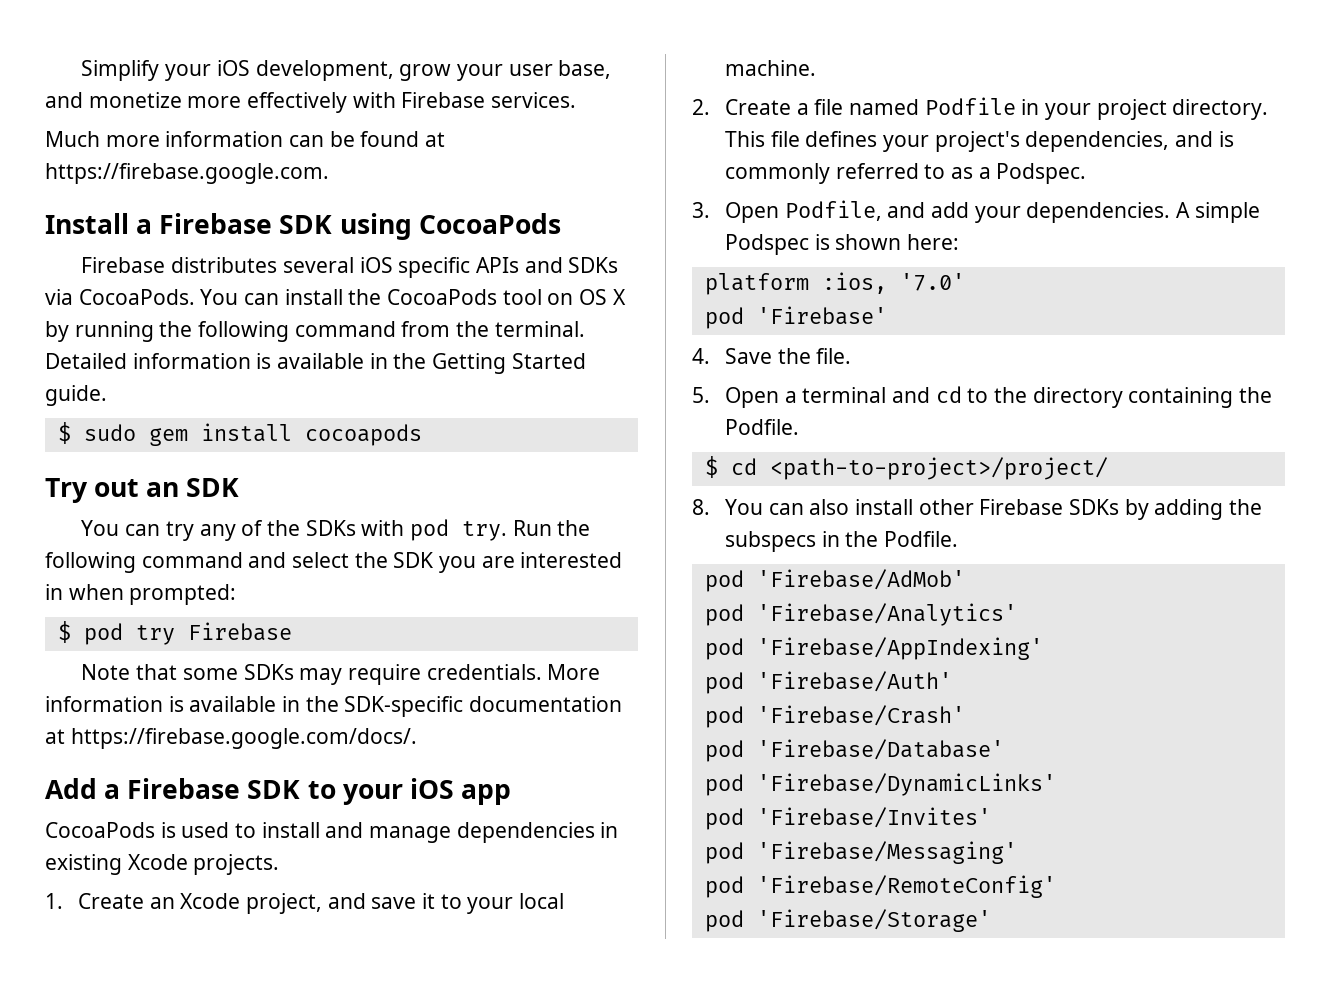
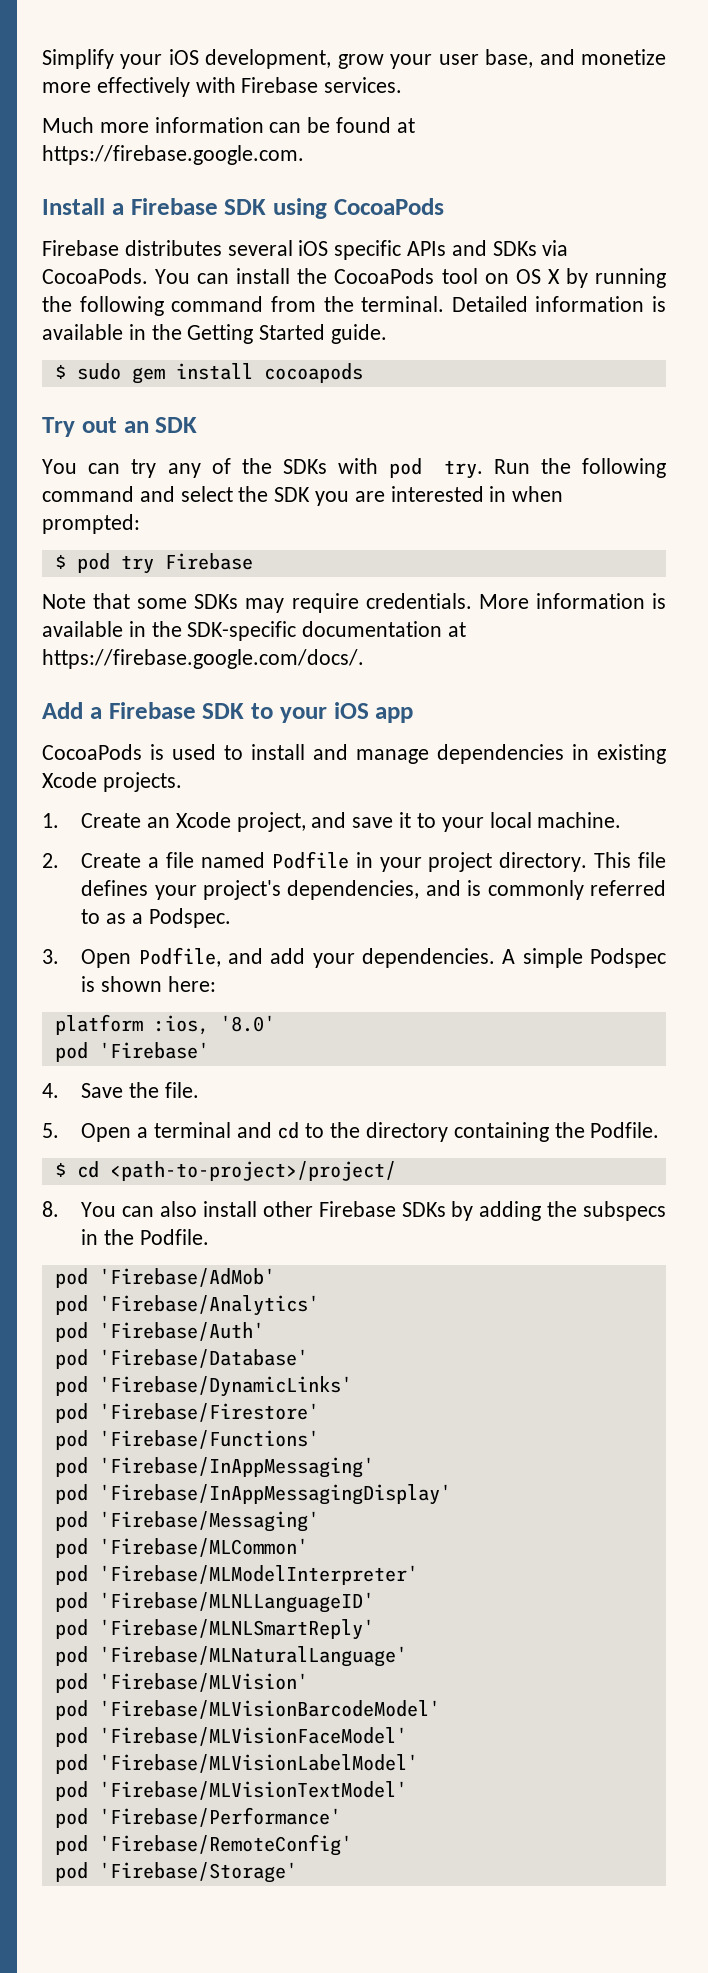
- platform :ios, '7.0'
+ platform :ios, '8.0'
- pod 'Firebase/AppIndexing'
- pod 'Firebase/Crash'
- pod 'Firebase/Invites'
+ pod 'Firebase/Firestore'
+ pod 'Firebase/Functions'
+ pod 'Firebase/InAppMessaging'
+ pod 'Firebase/InAppMessagingDisplay'
  pod 'Firebase/Messaging'
+ pod 'Firebase/MLCommon'
+ pod 'Firebase/MLModelInterpreter'
+ pod 'Firebase/MLNLLanguageID'
+ pod 'Firebase/MLNLSmartReply'
+ pod 'Firebase/MLNaturalLanguage'
+ pod 'Firebase/MLVision'
+ pod 'Firebase/MLVisionBarcodeModel'
+ pod 'Firebase/MLVisionFaceModel'
+ pod 'Firebase/MLVisionLabelModel'
+ pod 'Firebase/MLVisionTextModel'
+ pod 'Firebase/Performance'

